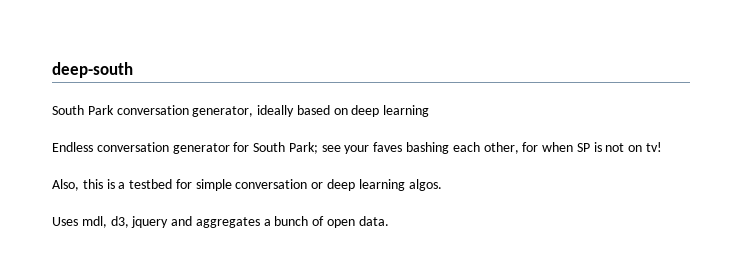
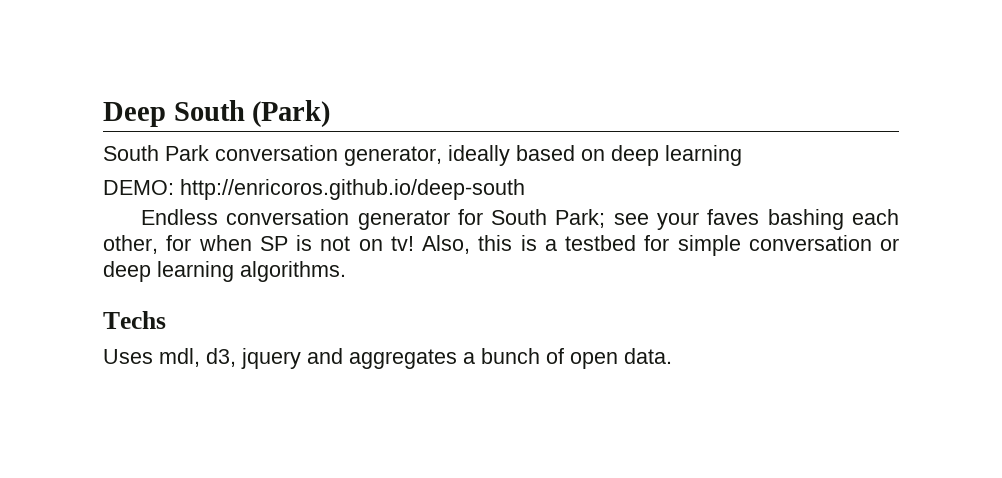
- deep-south
+ Deep South (Park)
+ DEMO: http://enricoros.github.io/deep-south
- Endless conversation generator for South Park; see your faves bashing each other, for when SP is not on tv!
- Also, this is a testbed for simple conversation or deep learning algos.
+ Endless conversation generator for South Park; see your faves bashing each other, for when SP is not on tv! Also, this is a testbed for simple conversation or deep learning algorithms.
+ Techs

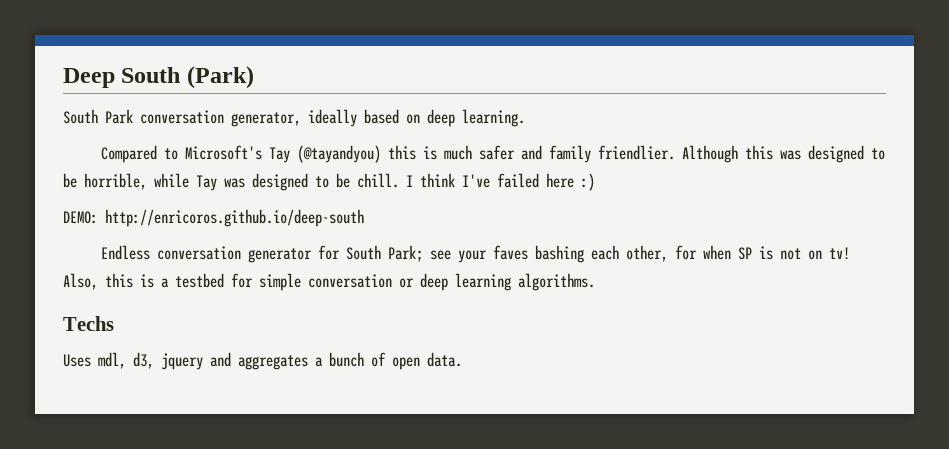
- South Park conversation generator, ideally based on deep learning
+ South Park conversation generator, ideally based on deep learning.
+ Compared to Microsoft's Tay (@tayandyou) this is much safer and family friendlier. Although this was designed to be horrible, while Tay was designed to be chill. I think I've failed here :)

